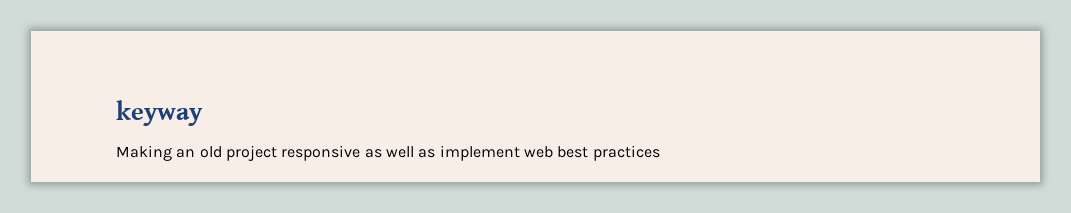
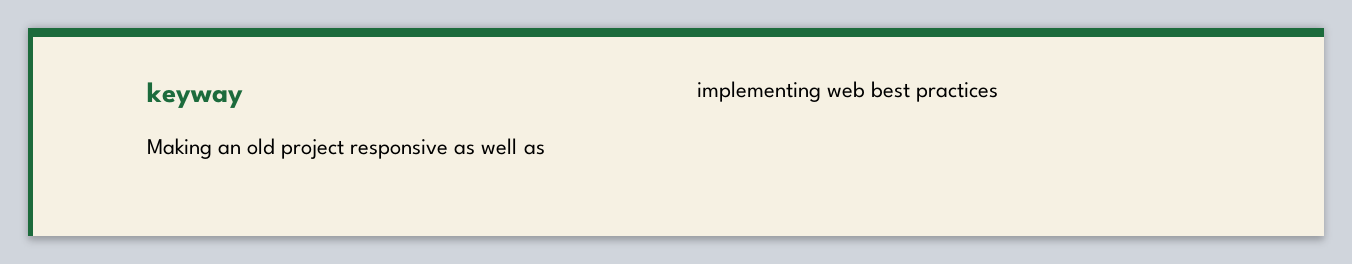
- Making an old project responsive as well as implement web best practices
+ Making an old project responsive as well as implementing web best practices

